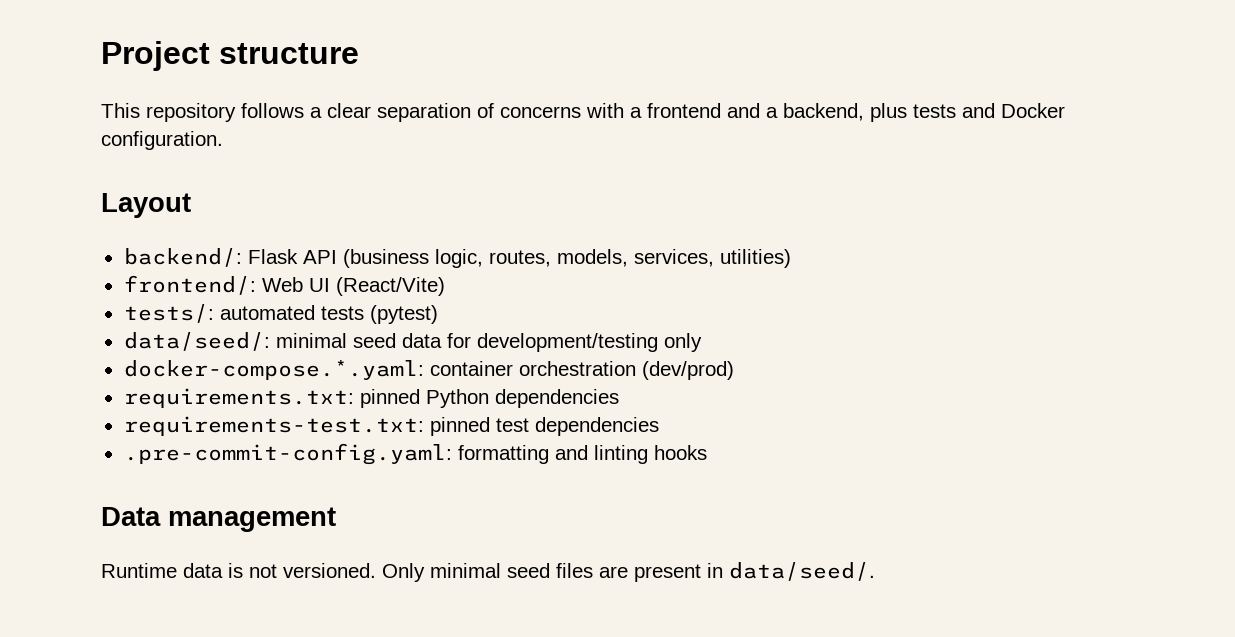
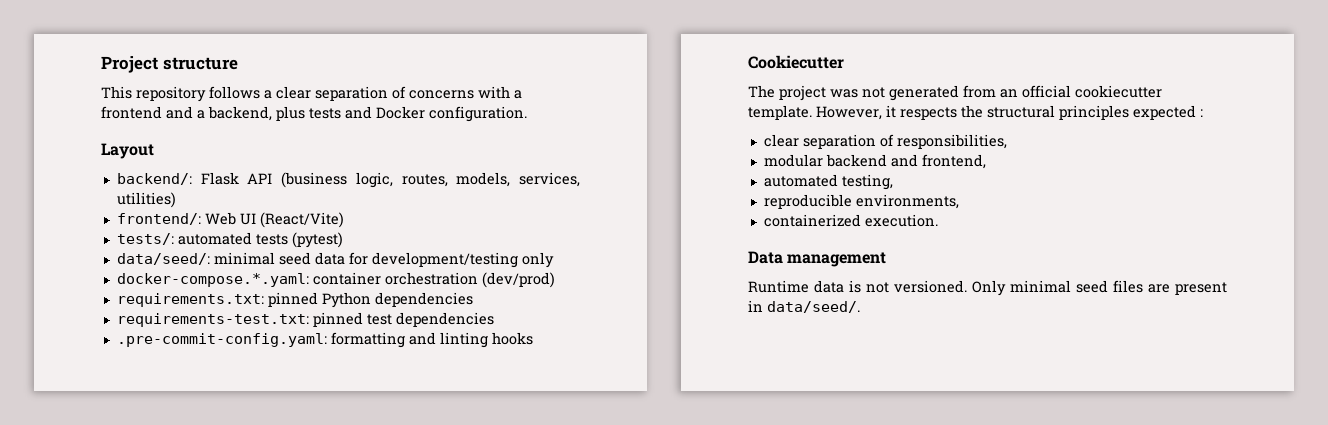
+ Cookiecutter
+ The project was not generated from an official cookiecutter template. However, it respects the structural principles expected :
+ clear separation of responsibilities,
+ modular backend and frontend,
+ automated testing,
+ reproducible environments,
+ containerized execution.

